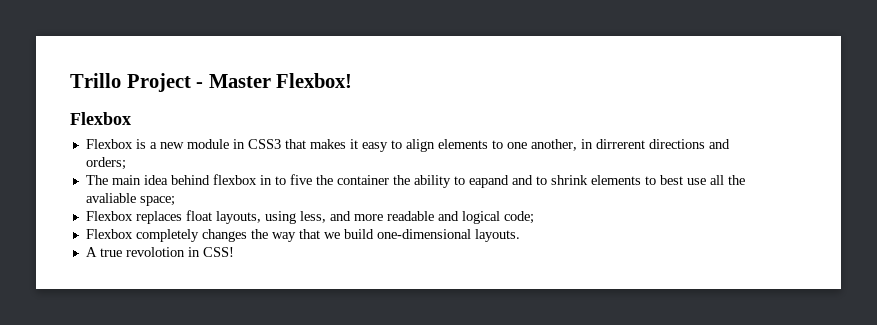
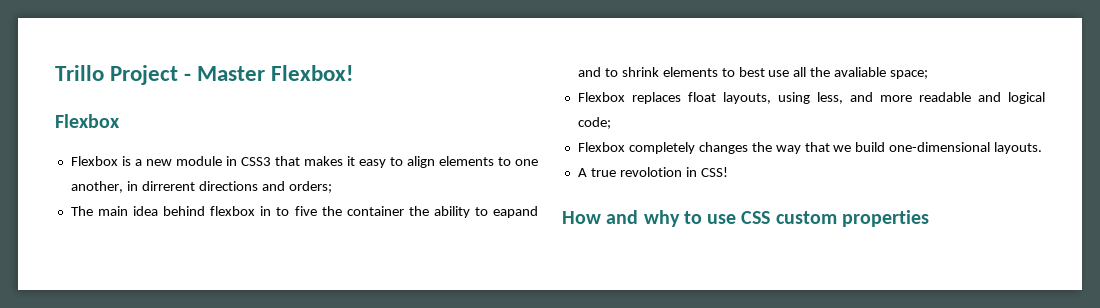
+ How and why to use CSS custom properties

